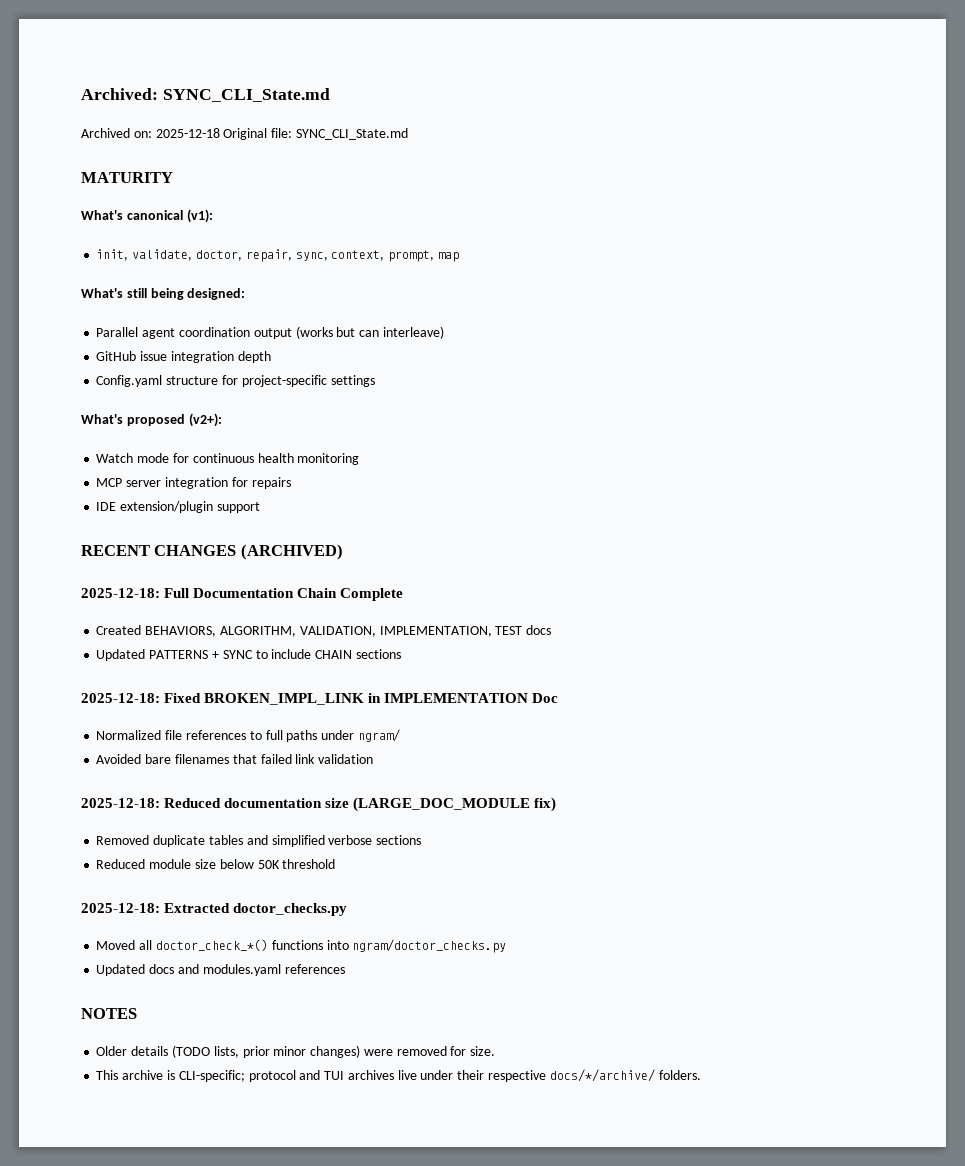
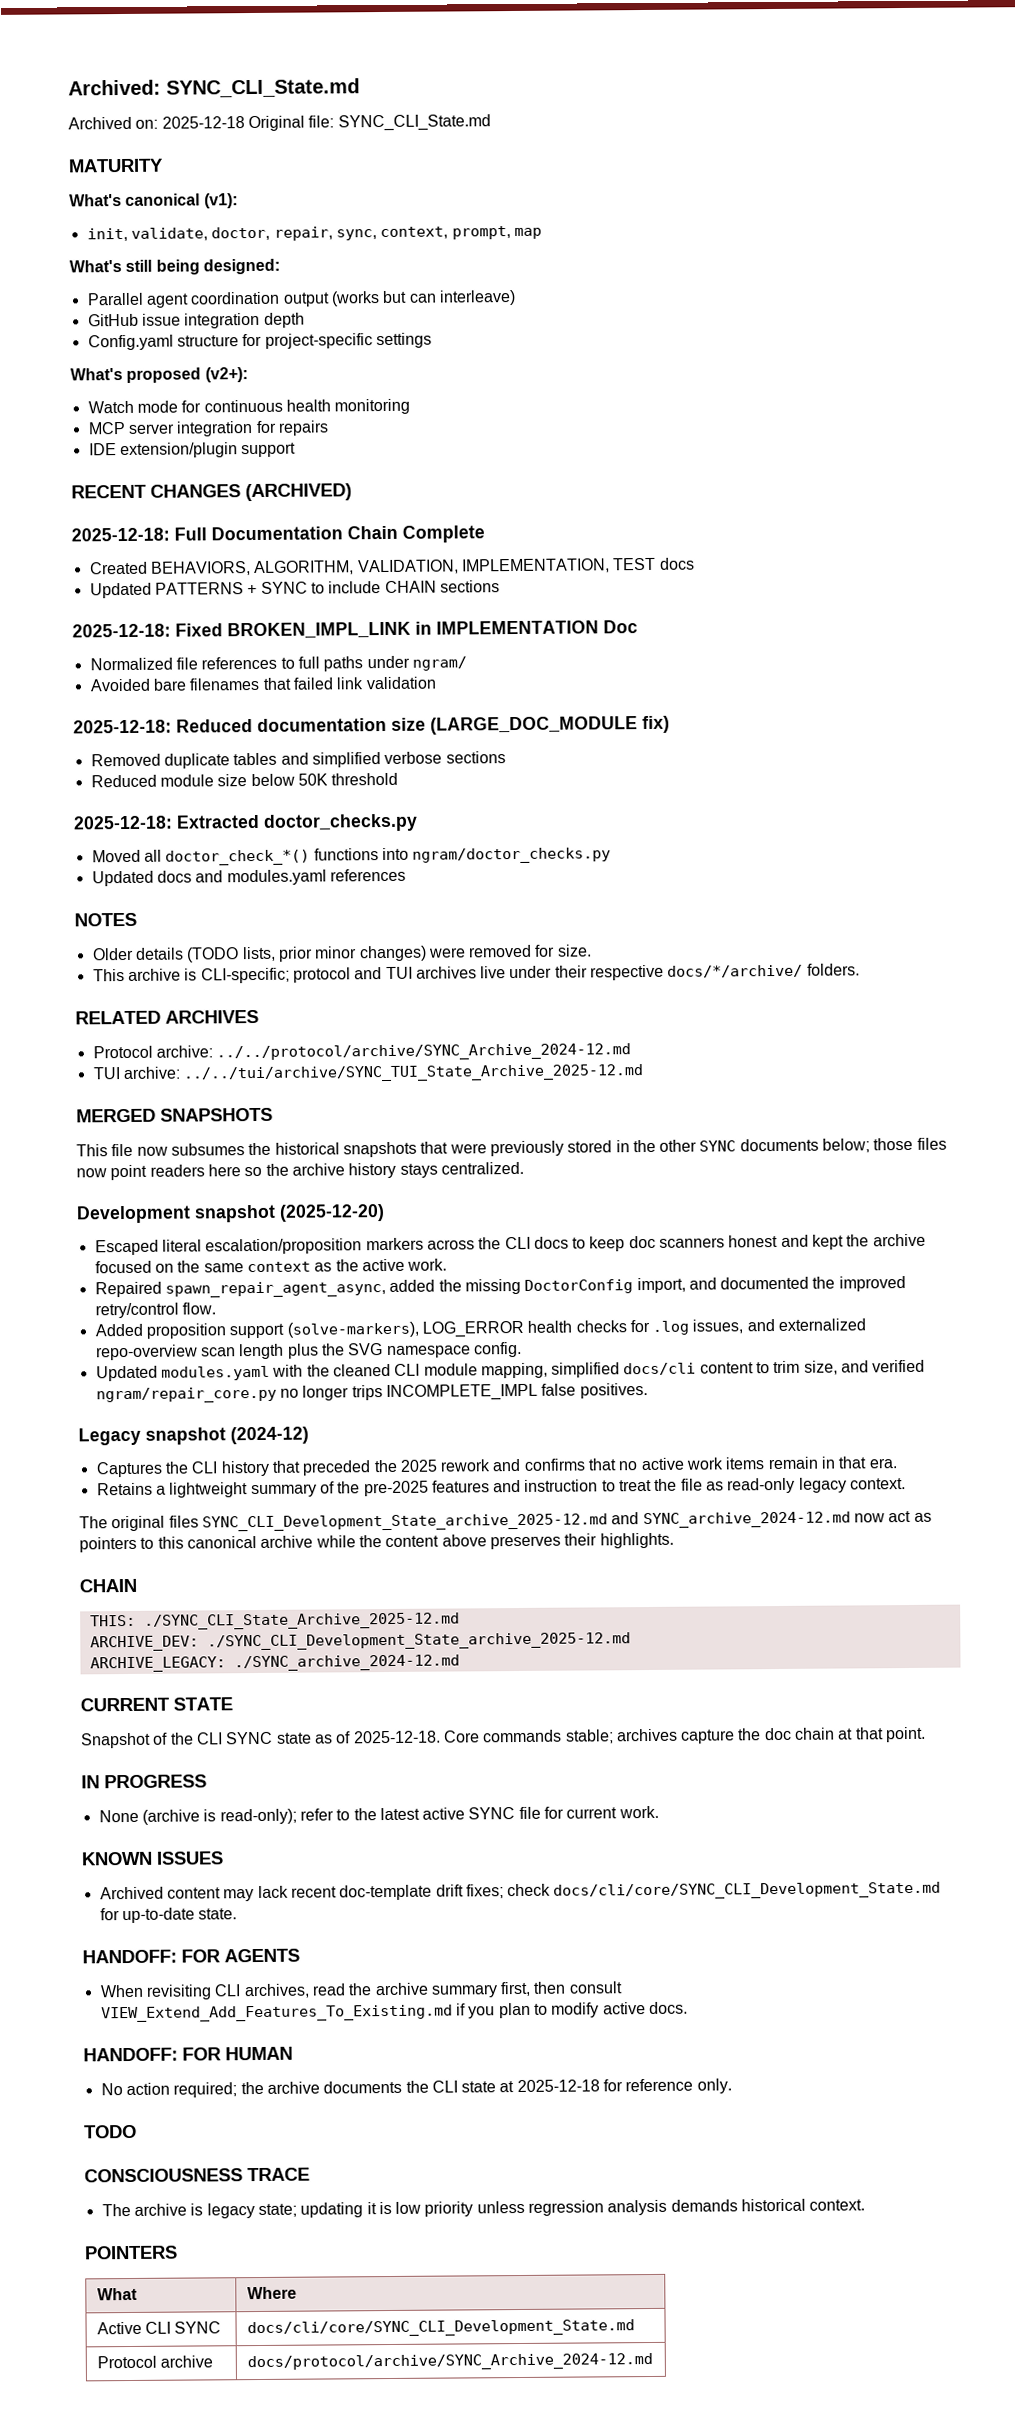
+ RELATED ARCHIVES
+ Protocol archive: ../../protocol/archive/SYNC_Archive_2024-12.md
+ TUI archive: ../../tui/archive/SYNC_TUI_State_Archive_2025-12.md
+ MERGED SNAPSHOTS
+ This file now subsumes the historical snapshots that were previously stored in the other SYNC documents below; those files now point readers here so the archive history stays centralized.
+ Development snapshot (2025-12-20)
+ Escaped literal escalation/proposition markers across the CLI docs to keep doc scanners honest and kept the archive focused on the same context as the active work.
+ Repaired spawn_repair_agent_async, added the missing DoctorConfig import, and documented the improved retry/control flow.
+ Added proposition support (solve-markers), LOG_ERROR health checks for .log issues, and externalized repo-overview scan length plus the SVG namespace config.
+ Updated modules.yaml with the cleaned CLI module mapping, simplified docs/cli content to trim size, and verified ngram/repair_core.py no longer trips INCOMPLETE_IMPL false positives.
+ Legacy snapshot (2024-12)
+ Captures the CLI history that preceded the 2025 rework and confirms that no active work items remain in that era.
+ Retains a lightweight summary of the pre-2025 features and instruction to treat the file as read-only legacy context.
+ The original files SYNC_CLI_Development_State_archive_2025-12.md and SYNC_archive_2024-12.md now act as pointers to this canonical archive while the content above preserves their highlights.
+ CHAIN
+ THIS: ./SYNC_CLI_State_Archive_2025-12.md
+ ARCHIVE_DEV: ./SYNC_CLI_Development_State_archive_2025-12.md
+ ARCHIVE_LEGACY: ./SYNC_archive_2024-12.md
+ CURRENT STATE
+ Snapshot of the CLI SYNC state as of 2025-12-18. Core commands stable; archives capture the doc chain at that point.
+ IN PROGRESS
+ None (archive is read-only); refer to the latest active SYNC file for current work.
+ KNOWN ISSUES
+ Archived content may lack recent doc-template drift fixes; check docs/cli/core/SYNC_CLI_Development_State.md for up-to-date state.
+ HANDOFF: FOR AGENTS
+ When revisiting CLI archives, read the archive summary first, then consult VIEW_Extend_Add_Features_To_Existing.md if you plan to modify active docs.
+ HANDOFF: FOR HUMAN
+ No action required; the archive documents the CLI state at 2025-12-18 for reference only.
+ TODO
+ CONSCIOUSNESS TRACE
+ The archive is legacy state; updating it is low priority unless regression analysis demands historical context.
+ POINTERS
+ What | Where
+ Active CLI SYNC | docs/cli/core/SYNC_CLI_Development_State.md
+ Protocol archive | docs/protocol/archive/SYNC_Archive_2024-12.md

